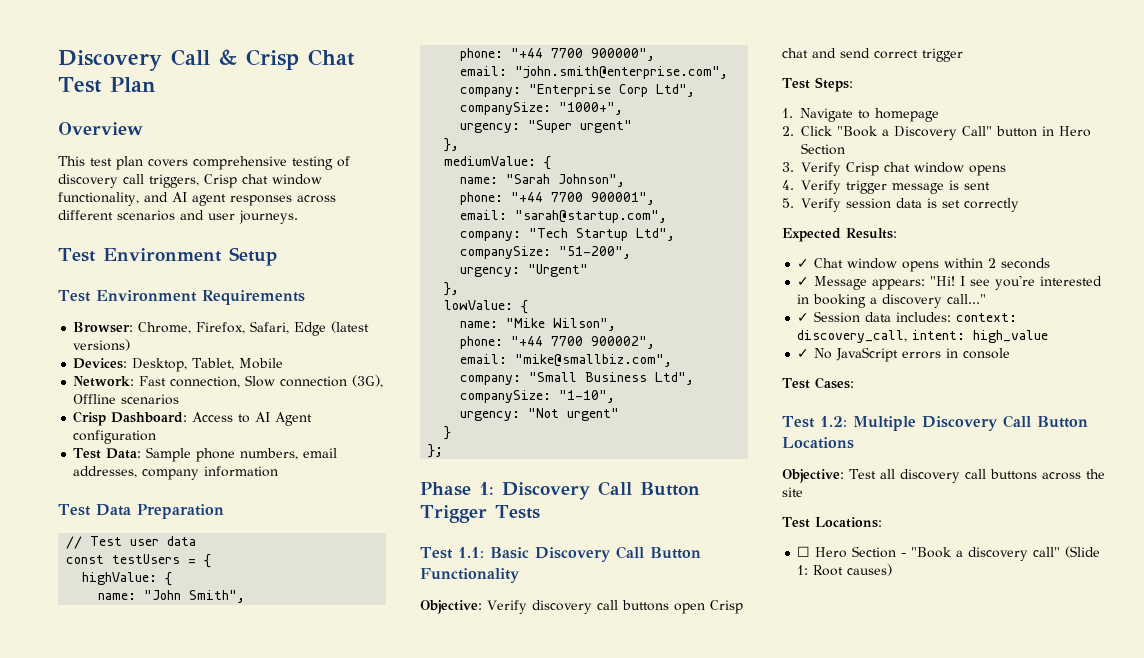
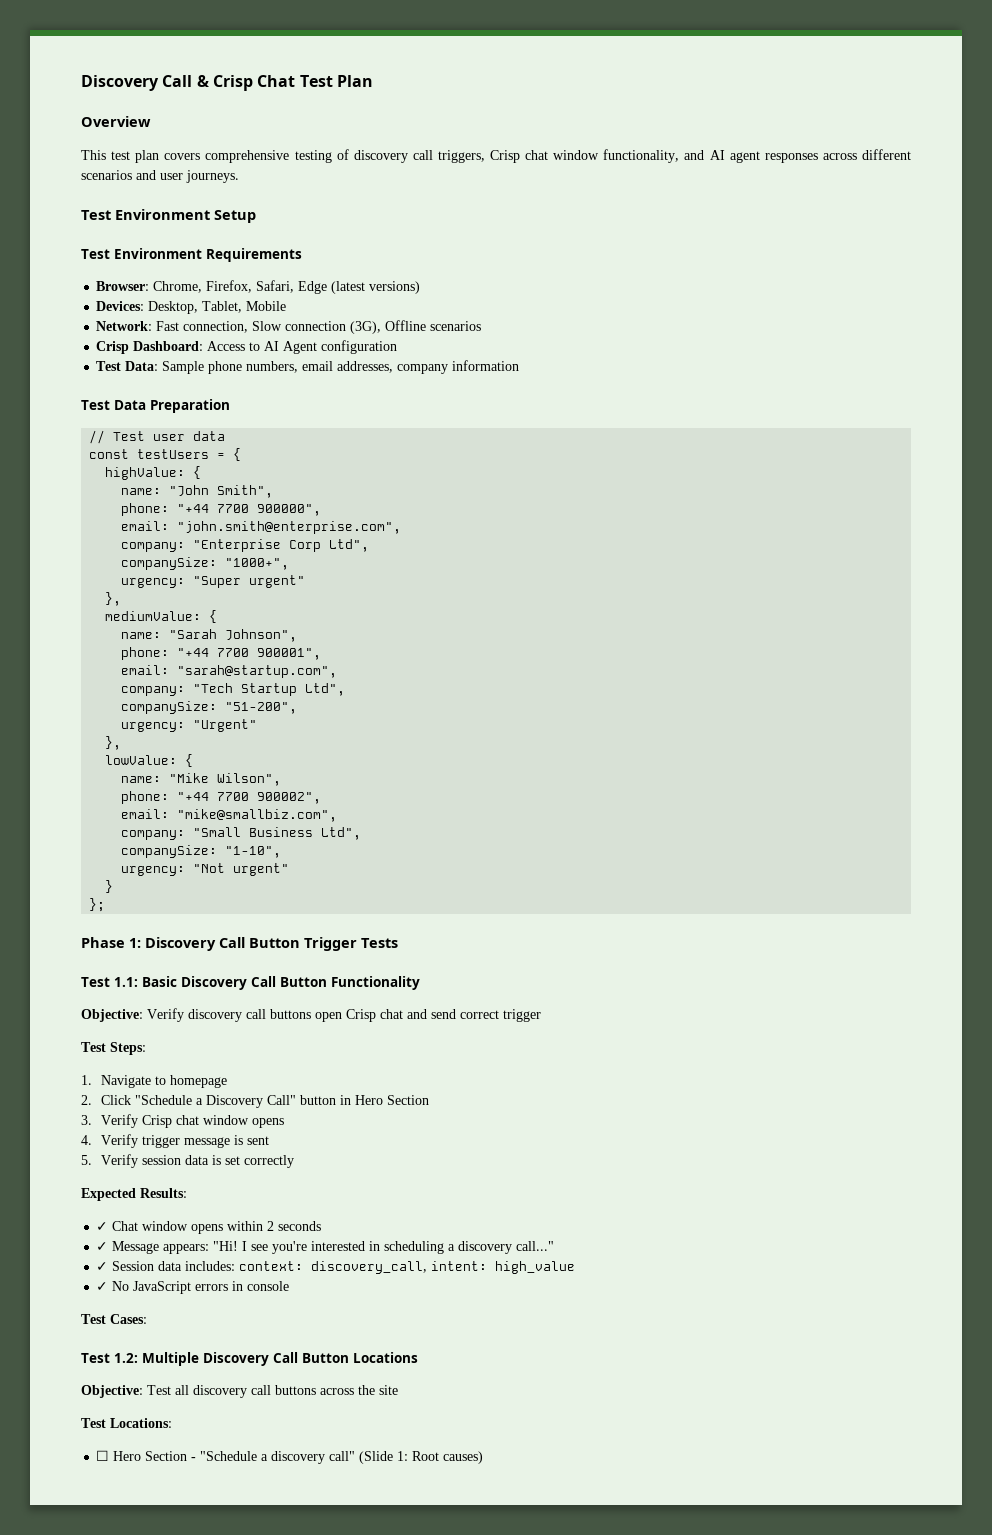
- 2. Click "Book a Discovery Call" button in Hero Section
+ 2. Click "Schedule a Discovery Call" button in Hero Section
- I see you're interested in booking a discovery call..."
+ I see you're interested in scheduling a discovery call..."
- ☐ Hero Section - "Book a discovery call" (Slide 1: Root causes)
+ ☐ Hero Section - "Schedule a discovery call" (Slide 1: Root causes)

